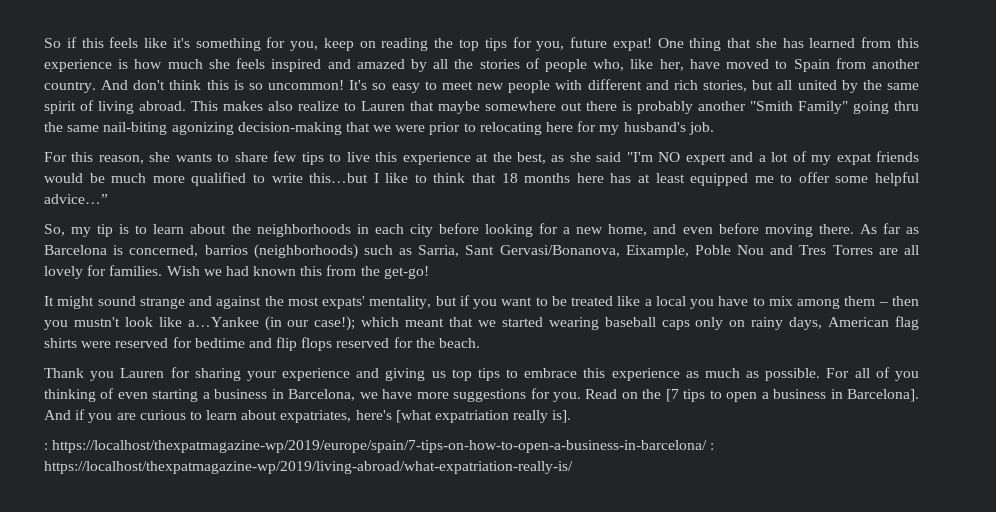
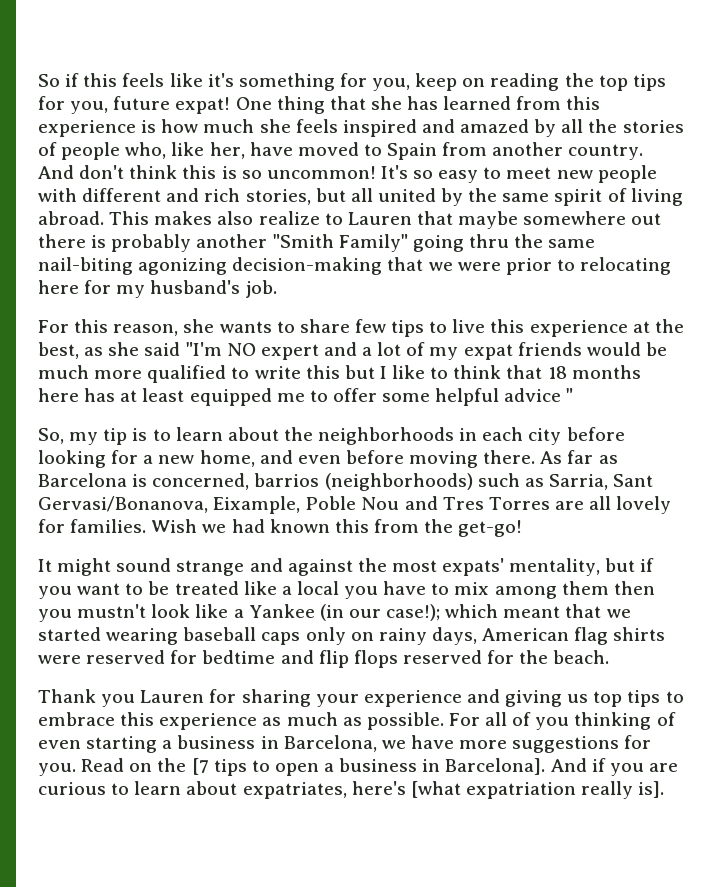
- For this reason, she wants to share few tips to live this experience at the best, as she said "I'm NO expert and a lot of my expat friends would be much more qualified to write this…but I like to think that 18 months here has at least equipped me to offer some helpful advice…”
+ For this reason, she wants to share few tips to live this experience at the best, as she said "I'm NO expert and a lot of my expat friends would be much more qualified to write this but I like to think that 18 months here has at least equipped me to offer some helpful advice "
- It might sound strange and against the most expats' mentality, but if you want to be treated like a local you have to mix among them – then you mustn't look like a…Yankee (in our case!); which meant that we started wearing baseball caps only on rainy days, American flag shirts were reserved for bedtime and flip flops reserved for the beach.
+ It might sound strange and against the most expats' mentality, but if you want to be treated like a local you have to mix among them then you mustn't look like a Yankee (in our case!); which meant that we started wearing baseball caps only on rainy days, American flag shirts were reserved for bedtime and flip flops reserved for the beach.
- : https://localhost/thexpatmagazine-wp/2019/europe/spain/7-tips-on-how-to-open-a-business-in-barcelona/ : https://localhost/thexpatmagazine-wp/2019/living-abroad/what-expatriation-really-is/

